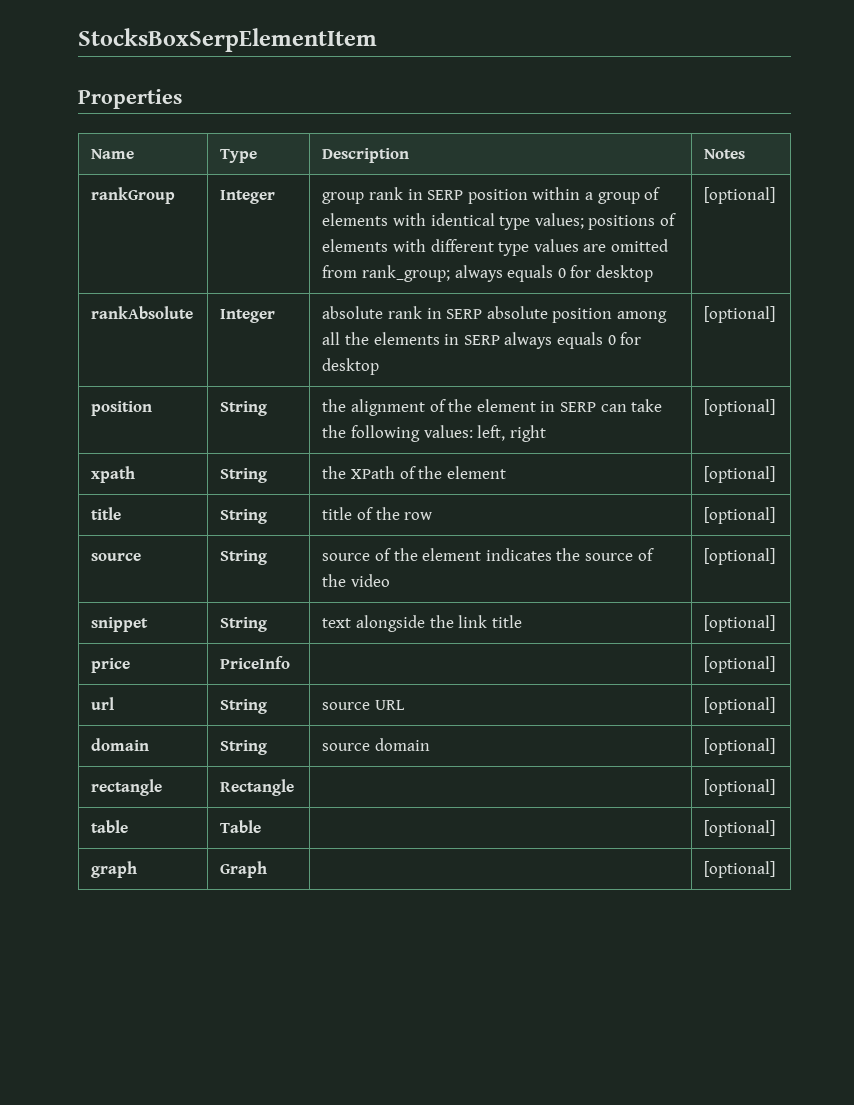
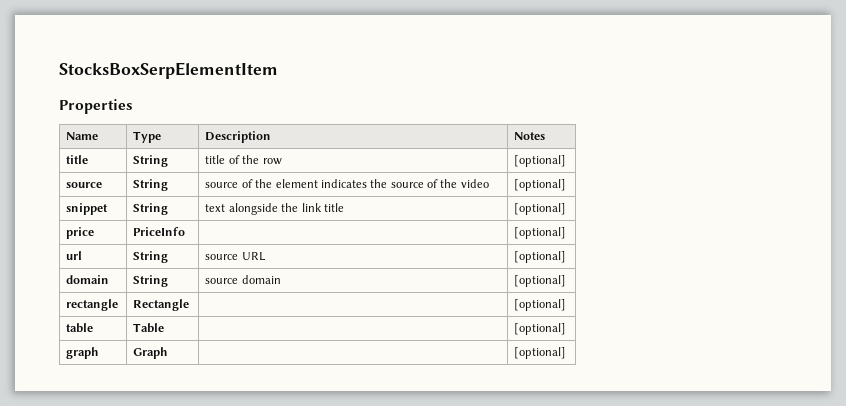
- rankGroup | Integer | group rank in SERP position within a group of elements with identical type values; positions of elements with different type values are omitted from rank_group; always equals 0 for desktop | [optional]
- rankAbsolute | Integer | absolute rank in SERP absolute position among all the elements in SERP always equals 0 for desktop | [optional]
- position | String | the alignment of the element in SERP can take the following values: left, right | [optional]
- xpath | String | the XPath of the element | [optional]

